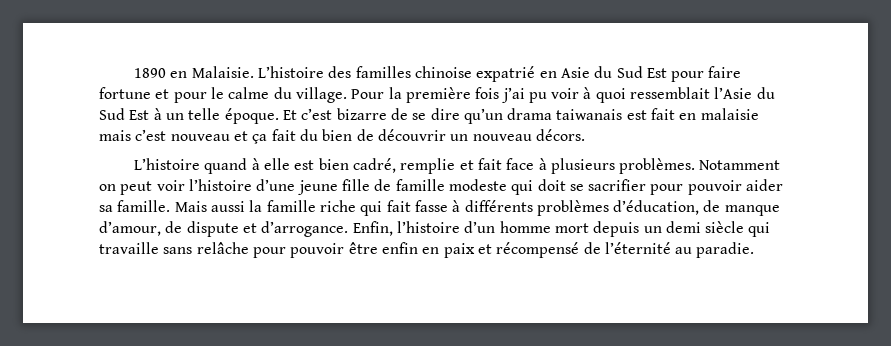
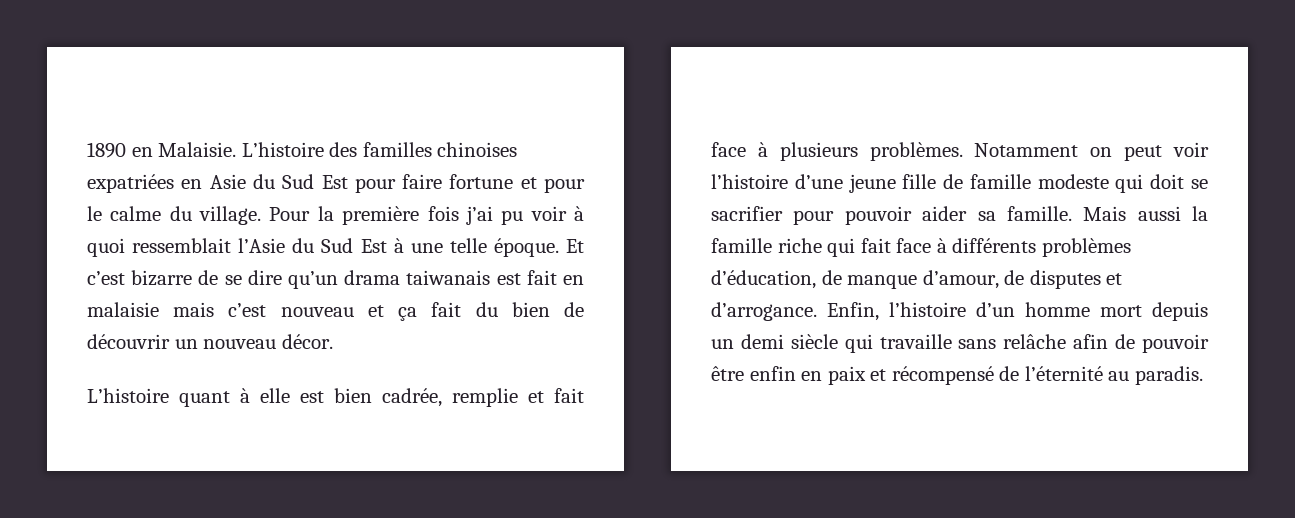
- L’histoire des familles chinoise expatrié en Asie du Sud Est pour faire fortune et pour le calme du village.
+ L’histoire des familles chinoises expatriées en Asie du Sud Est pour faire fortune et pour le calme du village.
- Pour la première fois j’ai pu voir à quoi ressemblait l’Asie du Sud Est à un telle époque.
+ Pour la première fois j’ai pu voir à quoi ressemblait l’Asie du Sud Est à une telle époque.
- Et c’est bizarre de se dire qu’un drama taiwanais est fait en malaisie mais c’est nouveau et ça fait du bien de découvrir un nouveau décors.
- L’histoire quand à elle est bien cadré, remplie et fait face à plusieurs problèmes.
+ Et c’est bizarre de se dire qu’un drama taiwanais est fait en malaisie mais c’est nouveau et ça fait du bien de découvrir un nouveau décor.
+ L’histoire quant à elle est bien cadrée, remplie et fait face à plusieurs problèmes.
- Mais aussi la famille riche qui fait fasse à différents problèmes d’éducation, de manque d’amour, de dispute et d’arrogance.
+ Mais aussi la famille riche qui fait face à différents problèmes d’éducation, de manque d’amour, de disputes et d’arrogance.
- Enfin, l’histoire d’un homme mort depuis un demi siècle qui travaille sans relâche pour pouvoir être enfin en paix et récompensé de l’éternité au paradie.
+ Enfin, l’histoire d’un homme mort depuis un demi siècle qui travaille sans relâche afin de pouvoir être enfin en paix et récompensé de l’éternité au paradis.

